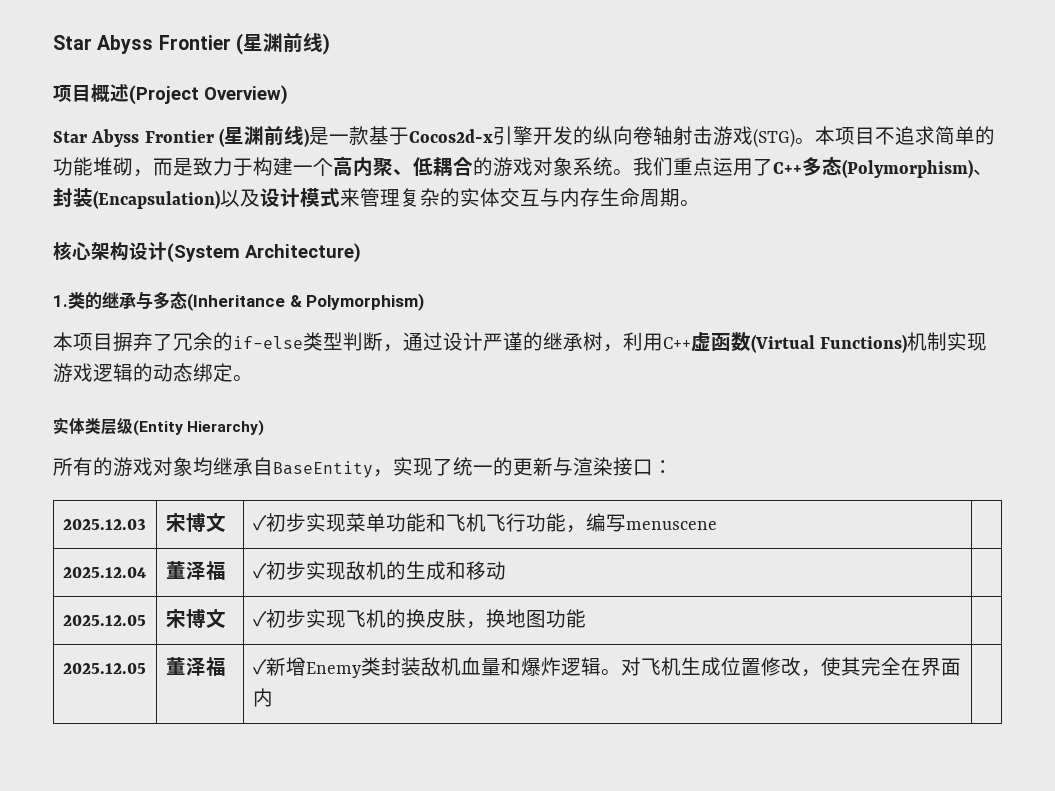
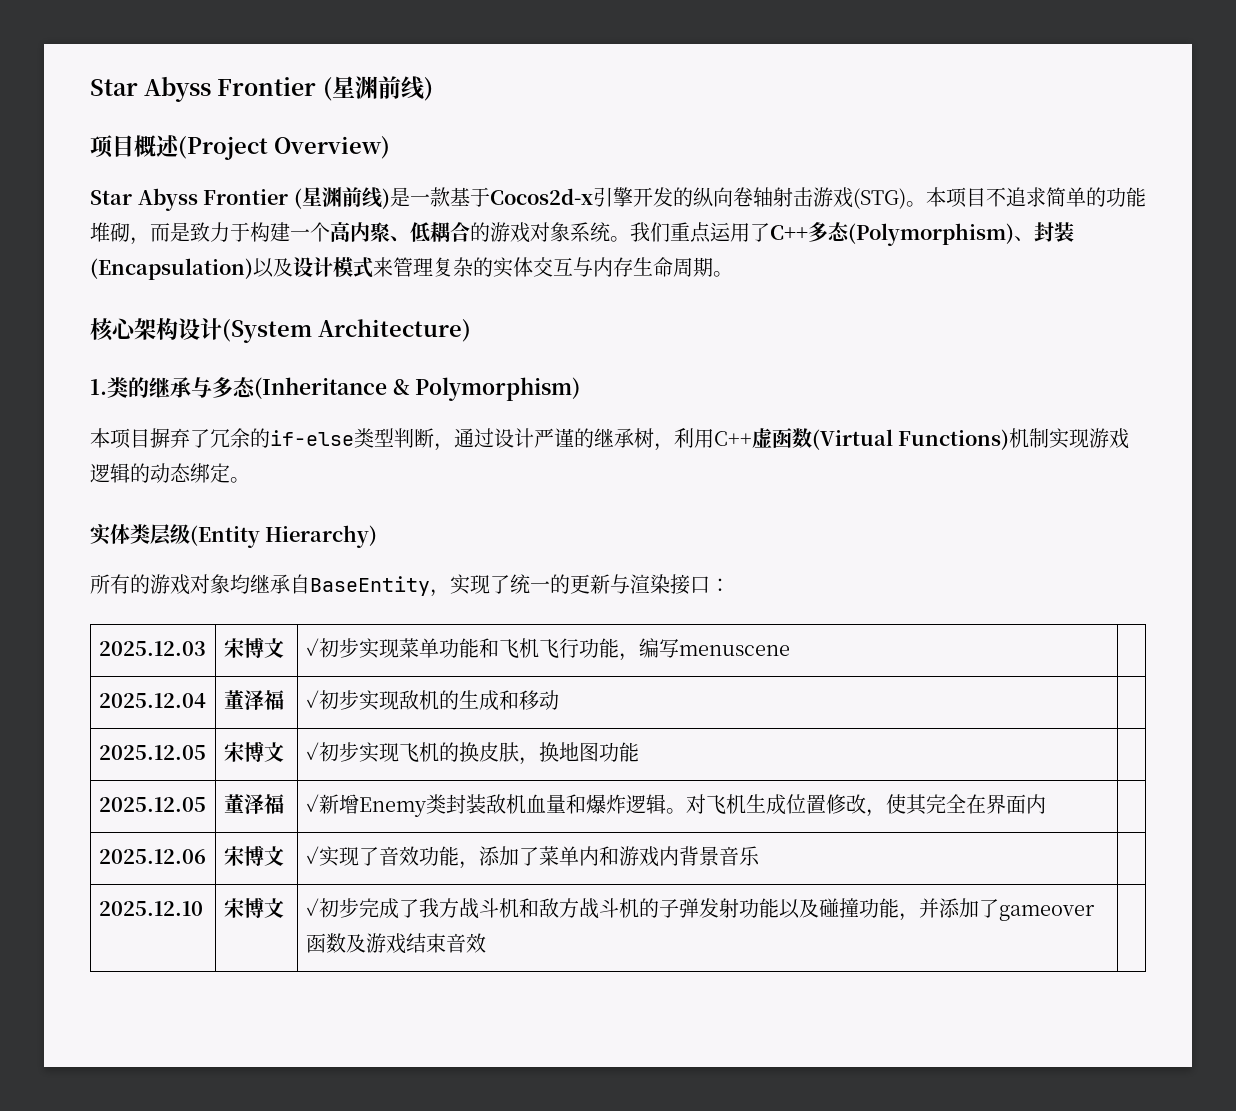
+ 2025.12.06 | 宋博文 | ✓实现了音效功能，添加了菜单内和游戏内背景音乐 |
+ 2025.12.10 | 宋博文 | ✓初步完成了我方战斗机和敌方战斗机的子弹发射功能以及碰撞功能，并添加了gameover函数及游戏结束音效 |

